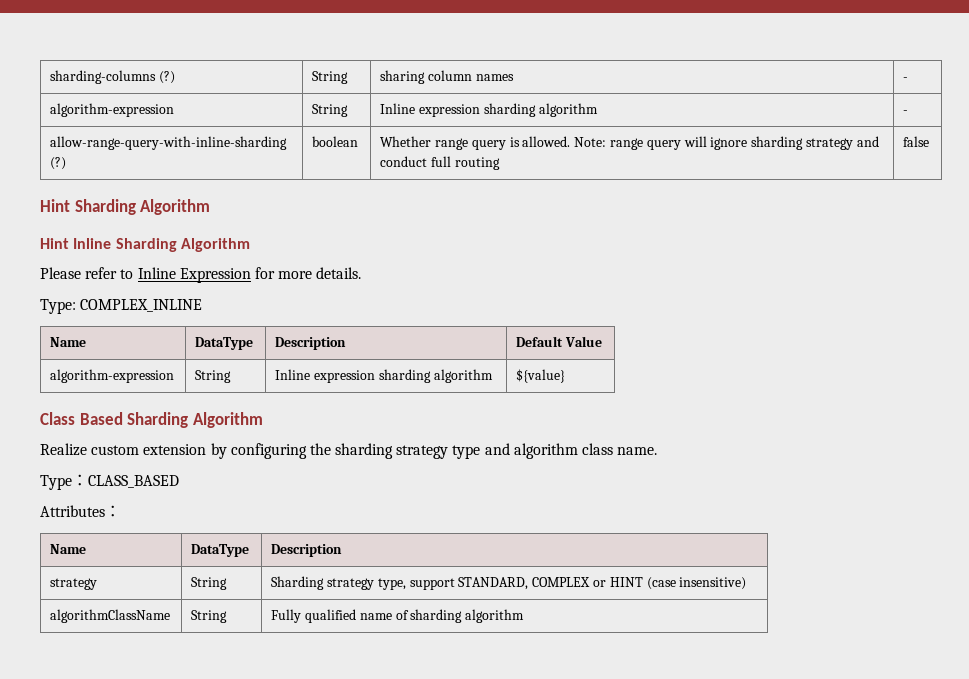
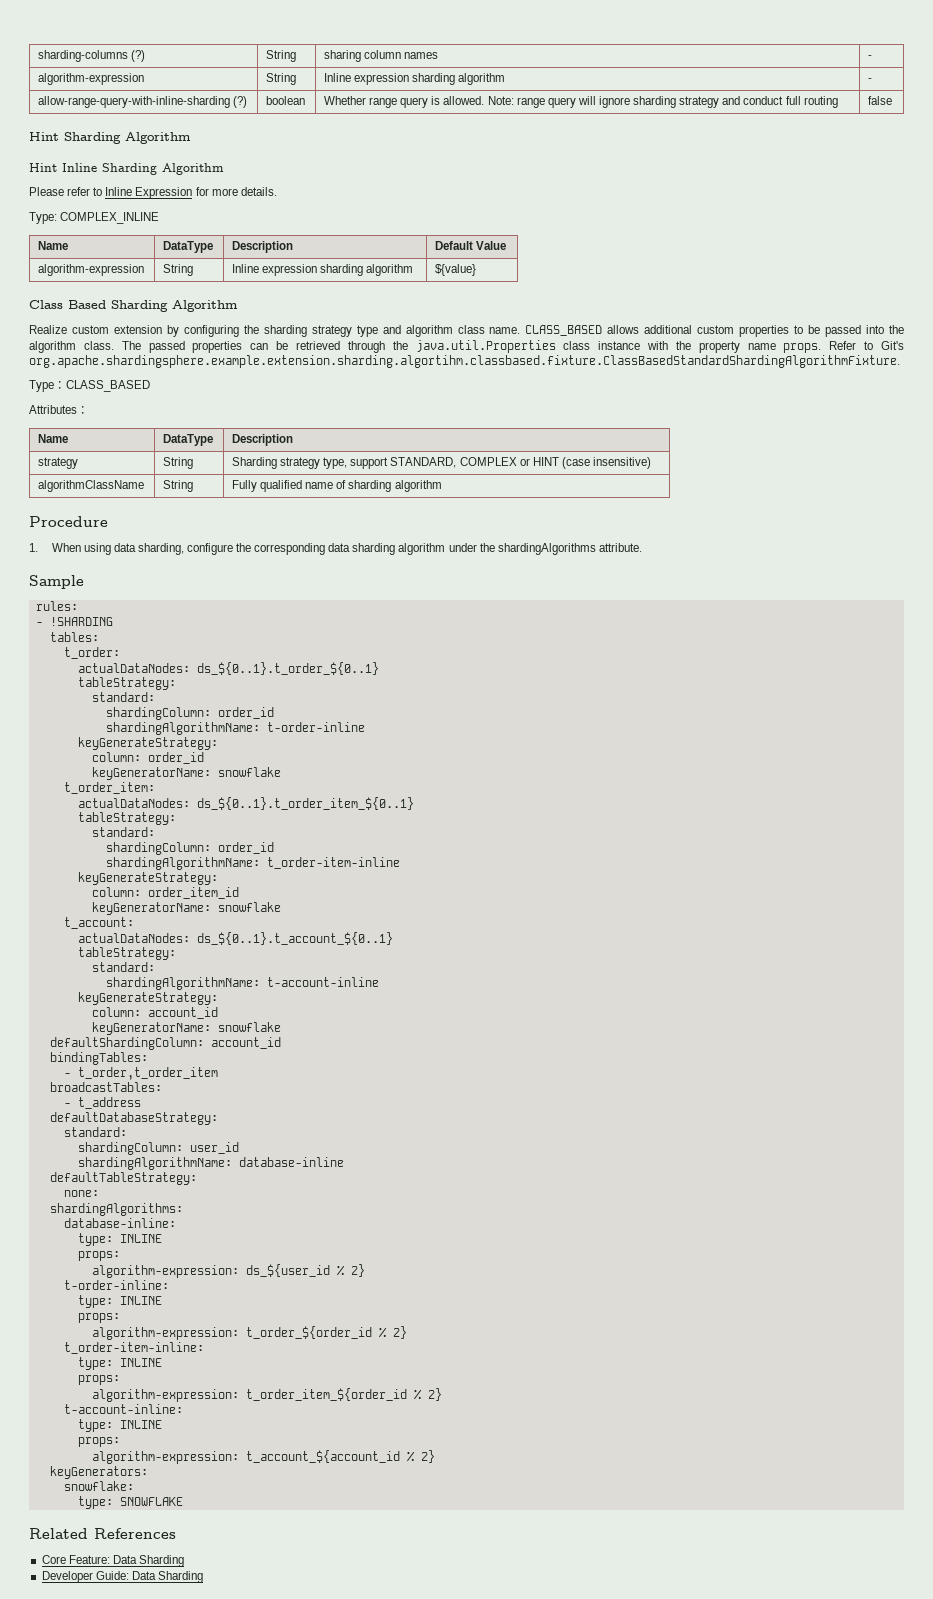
+ CLASS_BASED allows additional custom properties to be passed into the algorithm class. The passed properties can be retrieved through the java.util.Properties class instance with the property name props. Refer to Git's org.apache.shardingsphere.example.extension.sharding.algortihm.classbased.fixture.ClassBasedStandardShardingAlgorithmFixture.
+ Procedure
+ 1. When using data sharding, configure the corresponding data sharding algorithm under the shardingAlgorithms attribute.
+ Sample
+ rules:
+ - !SHARDING
+ tables:
+ t_order:
+ actualDataNodes: ds_${0..1}.t_order_${0..1}
+ tableStrategy:
+ standard:
+ shardingColumn: order_id
+ shardingAlgorithmName: t-order-inline
+ keyGenerateStrategy:
+ column: order_id
+ keyGeneratorName: snowflake
+ t_order_item:
+ actualDataNodes: ds_${0..1}.t_order_item_${0..1}
+ tableStrategy:
+ standard:
+ shardingColumn: order_id
+ shardingAlgorithmName: t_order-item-inline
+ keyGenerateStrategy:
+ column: order_item_id
+ keyGeneratorName: snowflake
+ t_account:
+ actualDataNodes: ds_${0..1}.t_account_${0..1}
+ tableStrategy:
+ standard:
+ shardingAlgorithmName: t-account-inline
+ keyGenerateStrategy:
+ column: account_id
+ keyGeneratorName: snowflake
+ defaultShardingColumn: account_id
+ bindingTables:
+ - t_order,t_order_item
+ broadcastTables:
+ - t_address
+ defaultDatabaseStrategy:
+ standard:
+ shardingColumn: user_id
+ shardingAlgorithmName: database-inline
+ defaultTableStrategy:
+ none:
+ shardingAlgorithms:
+ database-inline:
+ type: INLINE
+ props:
+ algorithm-expression: ds_${user_id % 2}
+ t-order-inline:
+ type: INLINE
+ props:
+ algorithm-expression: t_order_${order_id % 2}
+ t_order-item-inline:
+ type: INLINE
+ props:
+ algorithm-expression: t_order_item_${order_id % 2}
+ t-account-inline:
+ type: INLINE
+ props:
+ algorithm-expression: t_account_${account_id % 2}
+ keyGenerators:
+ snowflake:
+ type: SNOWFLAKE
+ Related References
+ Core Feature: Data Sharding
+ Developer Guide: Data Sharding

